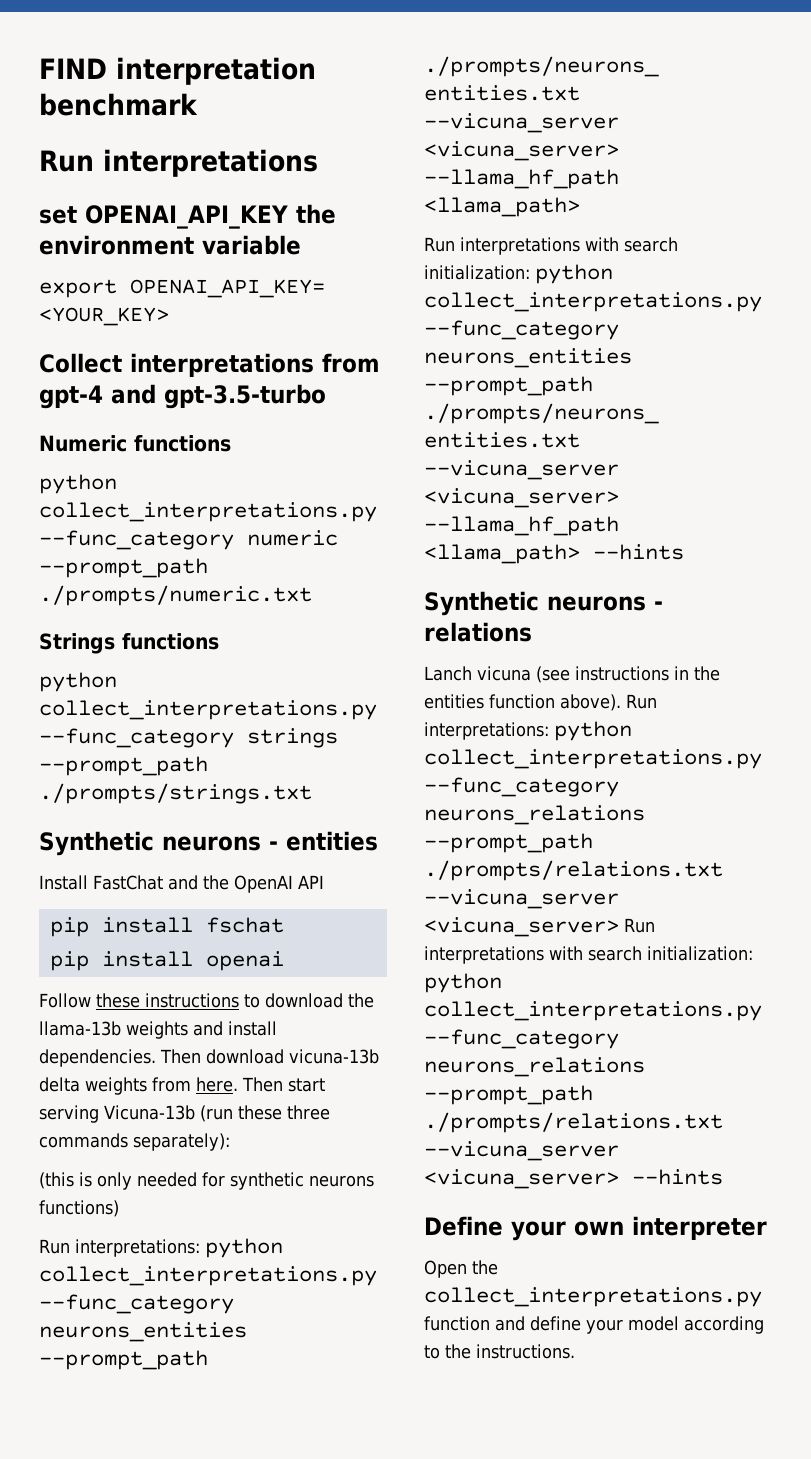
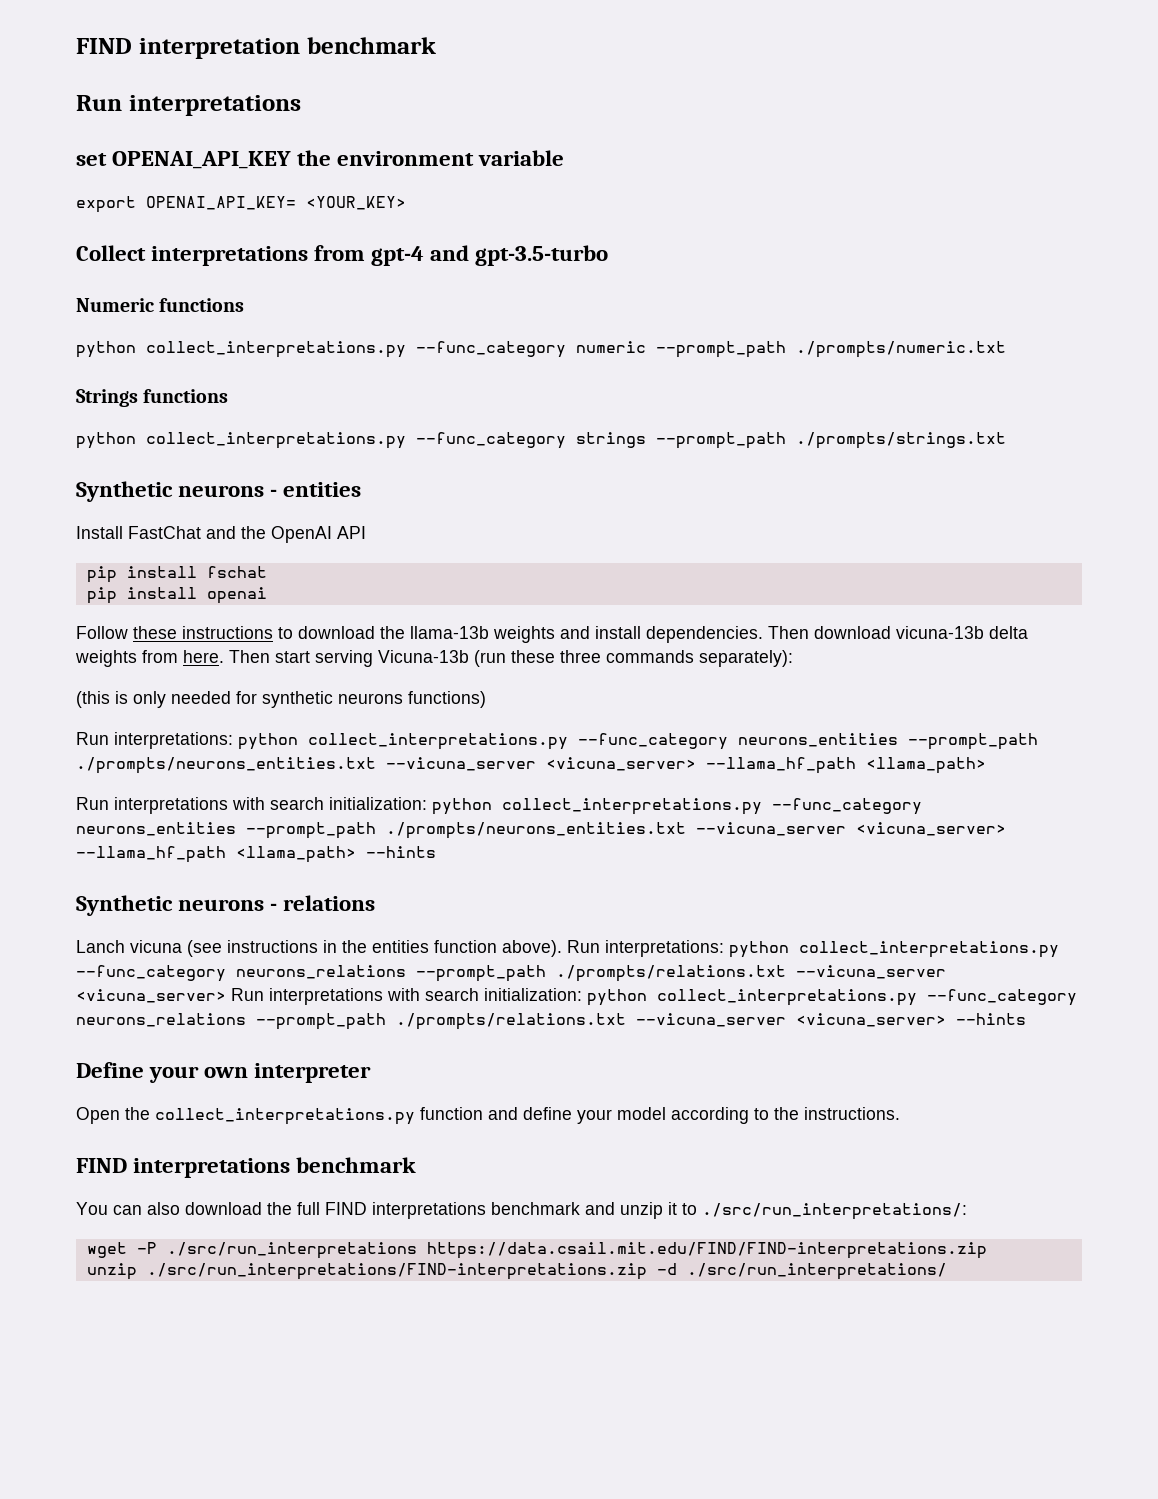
  Open the collect_interpretations.py function and define your model according to the instructions.
+ FIND interpretations benchmark
+ You can also download the full FIND interpretations benchmark and unzip it to ./src/run_interpretations/:
+ wget -P ./src/run_interpretations https://data.csail.mit.edu/FIND/FIND-interpretations.zip
+ unzip ./src/run_interpretations/FIND-interpretations.zip -d ./src/run_interpretations/

